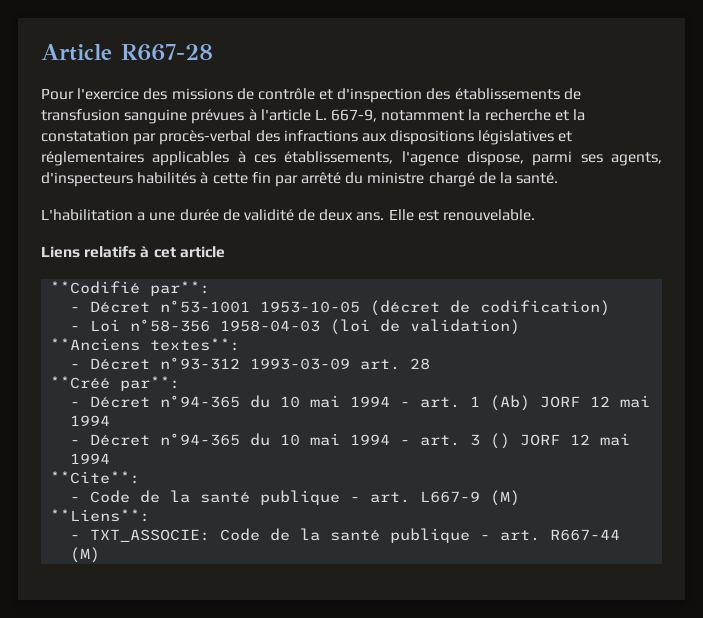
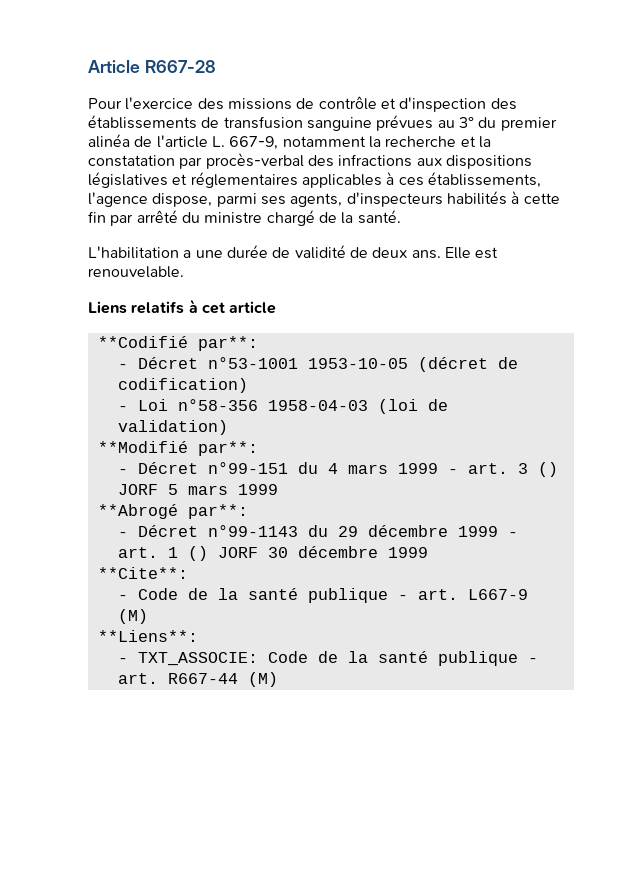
- Pour l'exercice des missions de contrôle et d'inspection des établissements de transfusion sanguine prévues à l'article L. 667-9, notamment la recherche et la constatation par procès-verbal des infractions aux dispositions législatives et réglementaires applicables à ces établissements, l'agence dispose, parmi ses agents, d'inspecteurs habilités à cette fin par arrêté du ministre chargé de la santé.
+ Pour l'exercice des missions de contrôle et d'inspection des établissements de transfusion sanguine prévues au 3° du premier alinéa de l'article L. 667-9, notamment la recherche et la constatation par procès-verbal des infractions aux dispositions législatives et réglementaires applicables à ces établissements, l'agence dispose, parmi ses agents, d'inspecteurs habilités à cette fin par arrêté du ministre chargé de la santé.
- **Anciens textes**:
- - Décret n°93-312 1993-03-09 art. 28
- **Créé par**:
- - Décret n°94-365 du 10 mai 1994 - art. 1 (Ab) JORF 12 mai 1994
- - Décret n°94-365 du 10 mai 1994 - art. 3 () JORF 12 mai 1994
+ **Modifié par**:
+ - Décret n°99-151 du 4 mars 1999 - art. 3 () JORF 5 mars 1999
+ **Abrogé par**:
+ - Décret n°99-1143 du 29 décembre 1999 - art. 1 () JORF 30 décembre 1999

